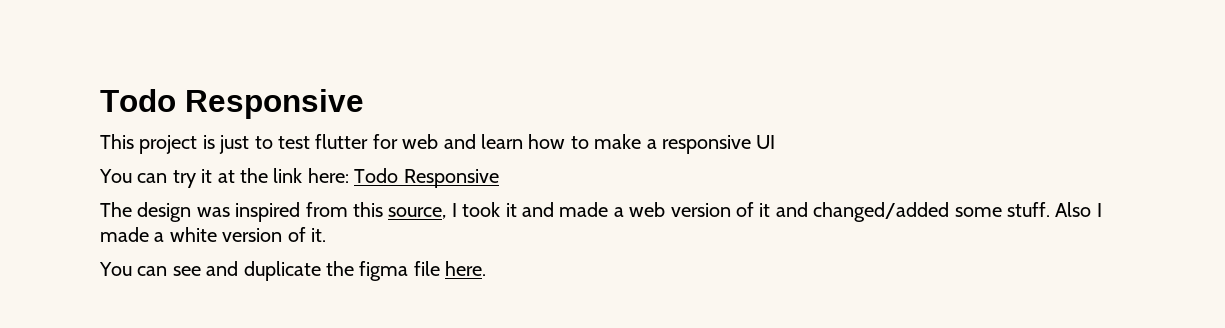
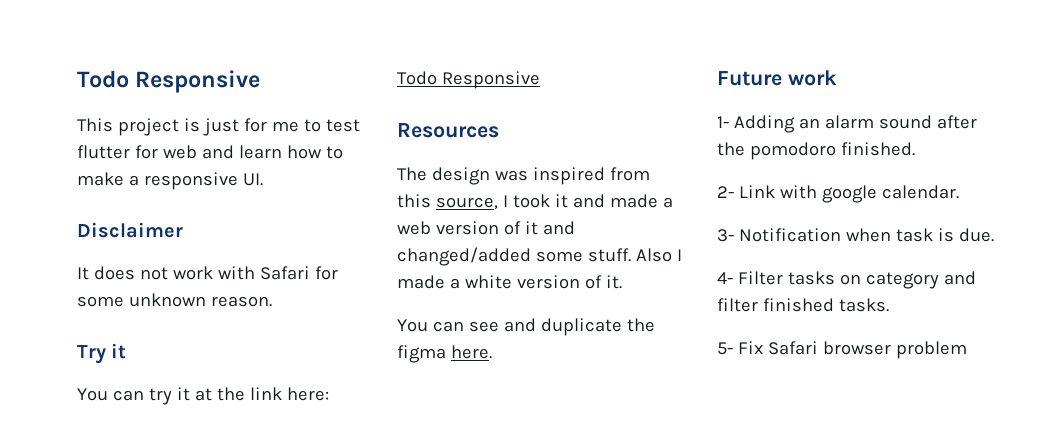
- This project is just to test flutter for web and learn how to make a responsive UI
+ This project is just for me to test flutter for web and learn how to make a responsive UI.
+ Disclaimer
+ It does not work with Safari for some unknown reason.
+ Try it
+ Resources
- You can see and duplicate the figma file here.
+ You can see and duplicate the figma here.
+ Future work
+ 1- Adding an alarm sound after the pomodoro finished.
+ 2- Link with google calendar.
+ 3- Notification when task is due.
+ 4- Filter tasks on category and filter finished tasks.
+ 5- Fix Safari browser problem

